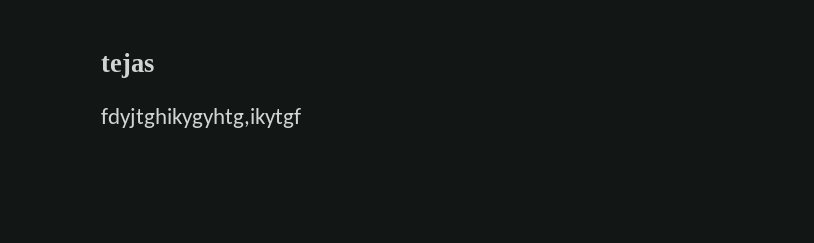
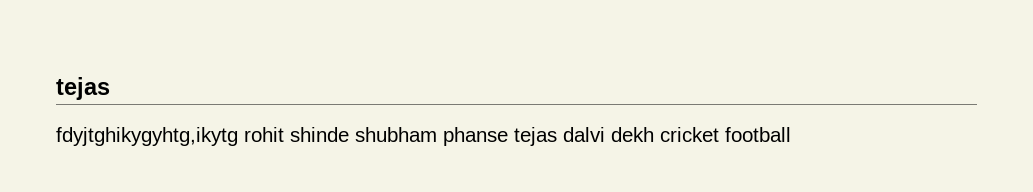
- fdyjtghikygyhtg,ikytgf
+ fdyjtghikygyhtg,ikytg rohit shinde shubham phanse tejas dalvi dekh cricket football

